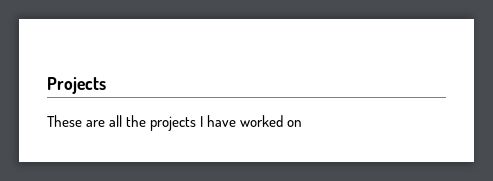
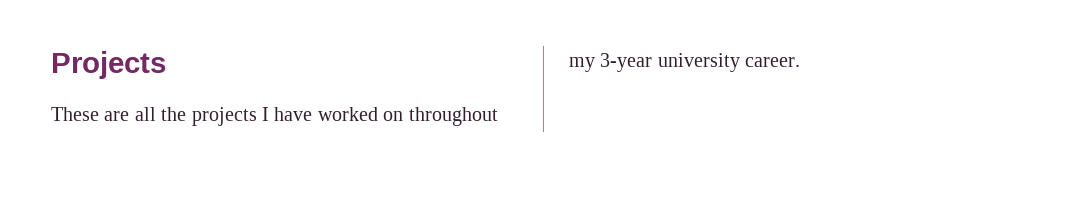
- These are all the projects I have worked on
+ These are all the projects I have worked on throughout my 3-year university career.

